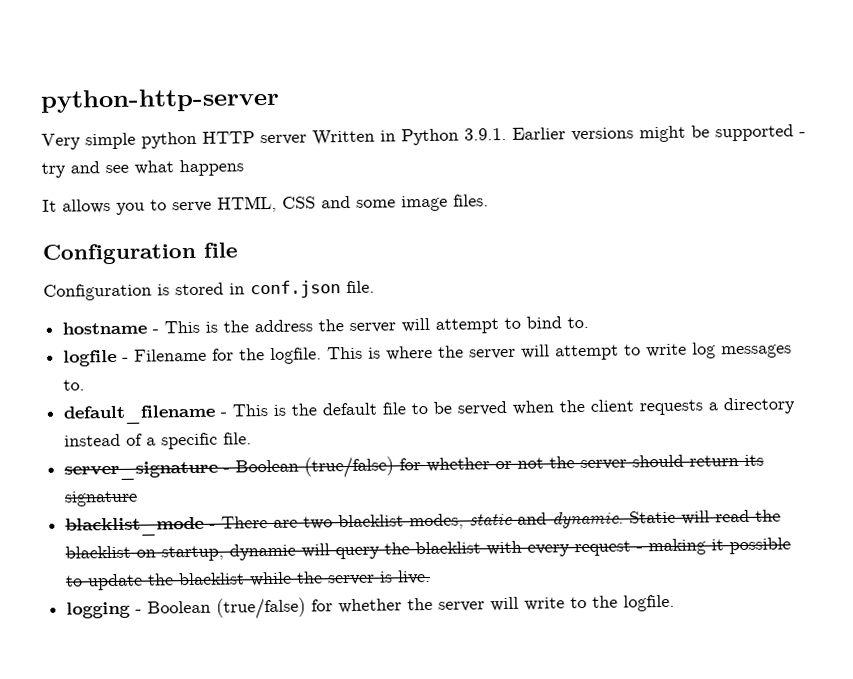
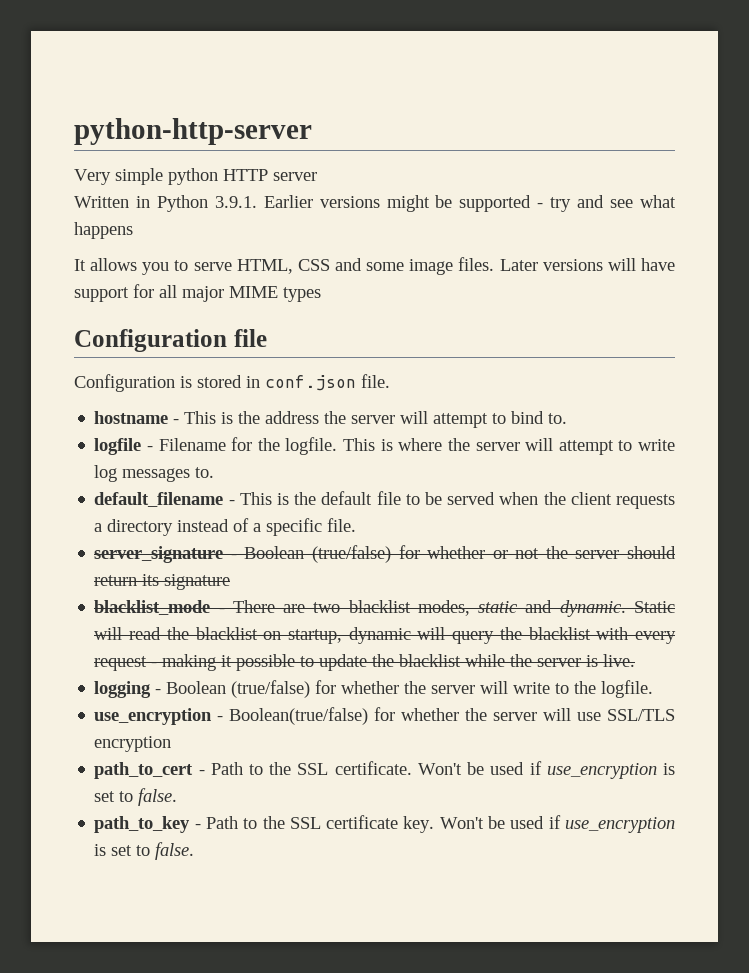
- Very simple python HTTP server Written in Python 3.9.1. Earlier versions might be supported - try and see what happens
+ Very simple python HTTP server
+ Written in Python 3.9.1. Earlier versions might be supported - try and see what happens
+ Later versions will have support for all major MIME types
+ use_encryption - Boolean(true/false) for whether the server will use SSL/TLS encryption
+ path_to_cert - Path to the SSL certificate. Won't be used if use_encryption is set to false.
+ path_to_key - Path to the SSL certificate key. Won't be used if use_encryption is set to false.

